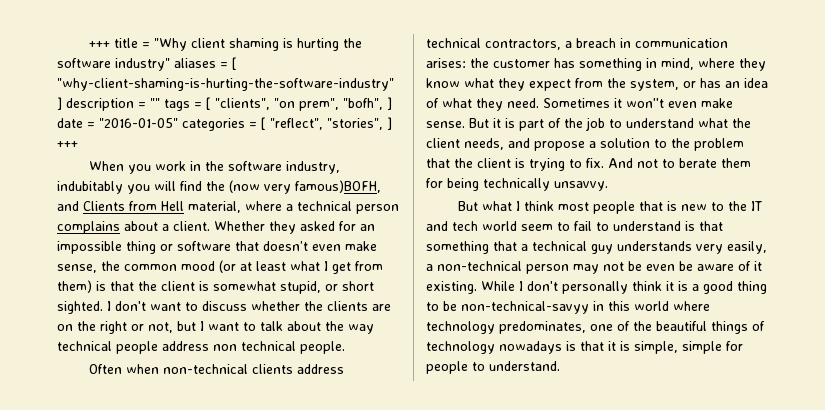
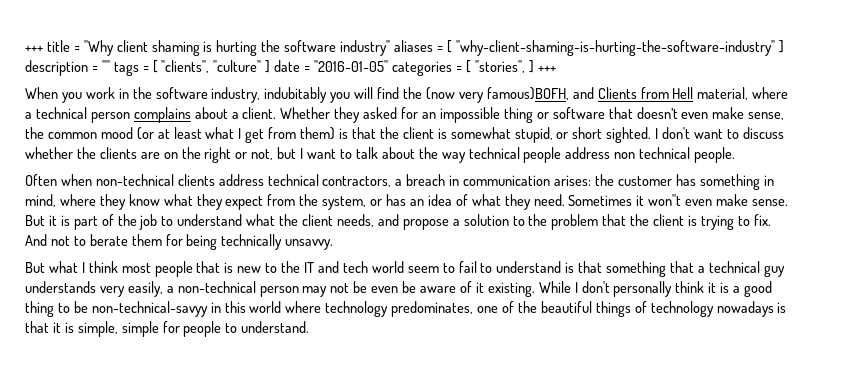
- +++ title = "Why client shaming is hurting the software industry" aliases = [ "why-client-shaming-is-hurting-the-software-industry" ] description = "" tags = [ "clients", "on prem", "bofh", ] date = "2016-01-05" categories = [ "reflect", "stories", ] +++
+ +++ title = "Why client shaming is hurting the software industry" aliases = [ "why-client-shaming-is-hurting-the-software-industry" ] description = "" tags = [ "clients", "culture" ] date = "2016-01-05" categories = [ "stories", ] +++

